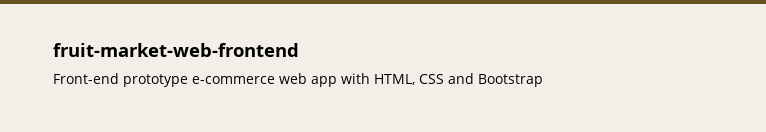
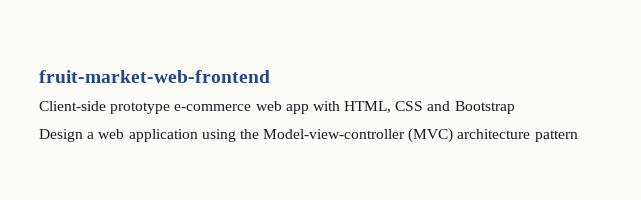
- Front-end prototype e-commerce web app with HTML, CSS and Bootstrap
+ Client-side prototype e-commerce web app with HTML, CSS and Bootstrap
+ Design a web application using the Model-view-controller (MVC) architecture pattern

